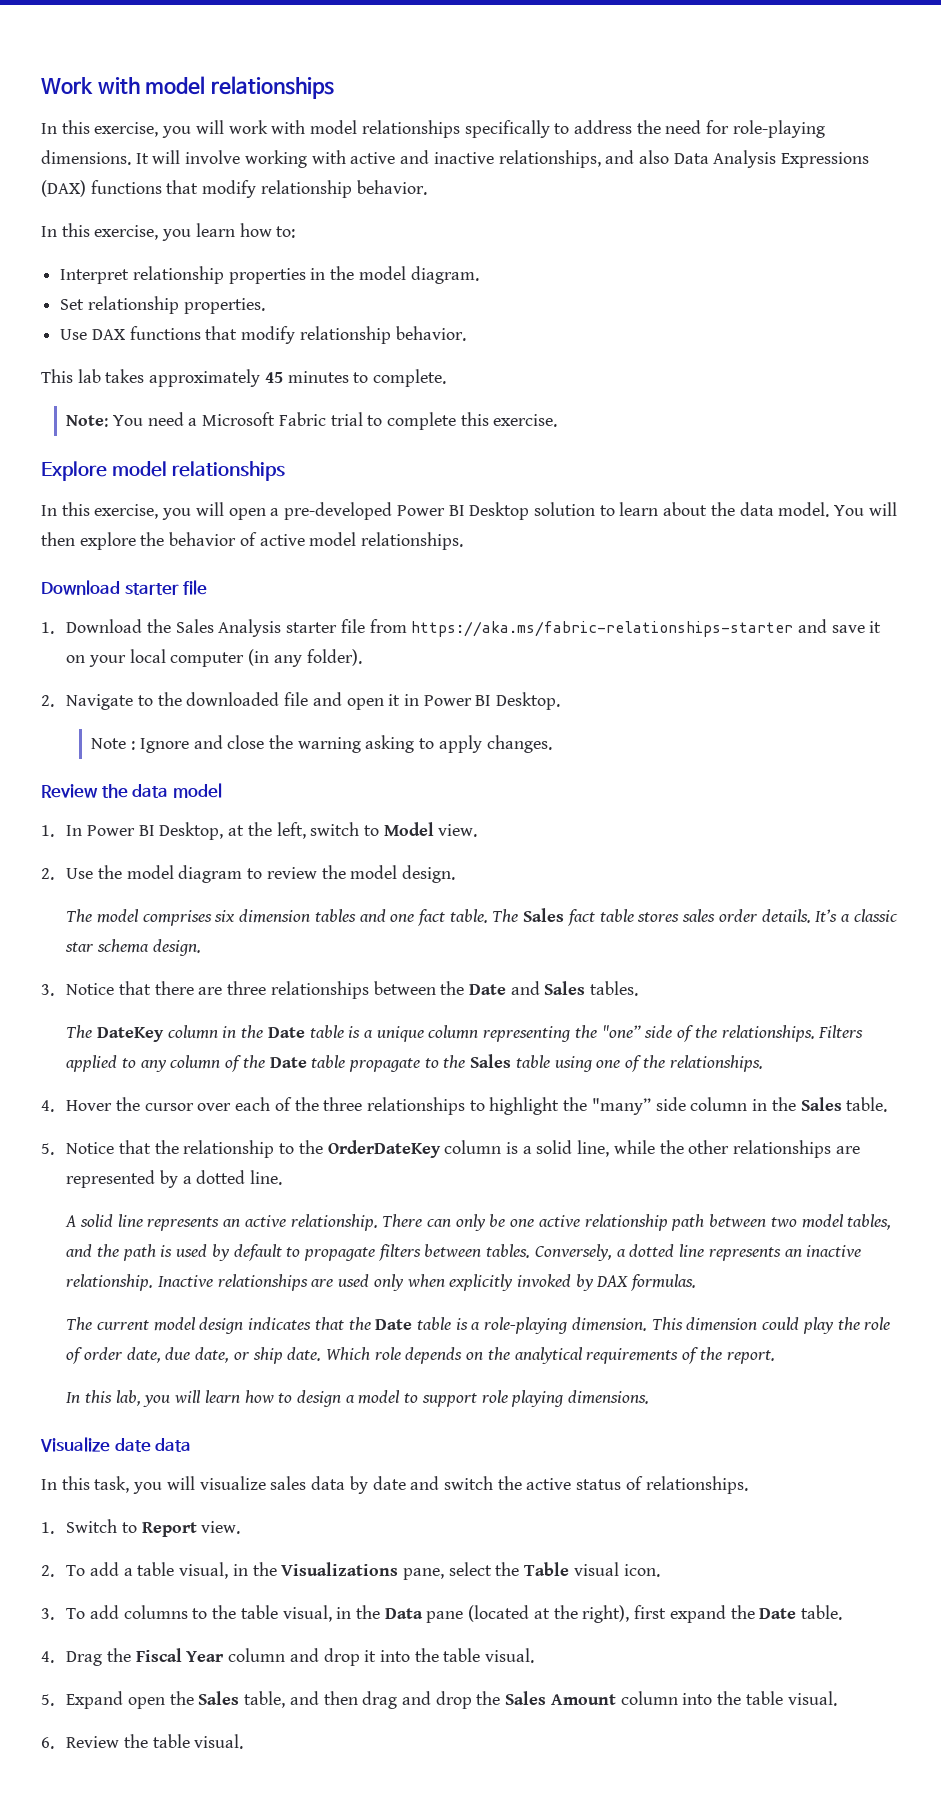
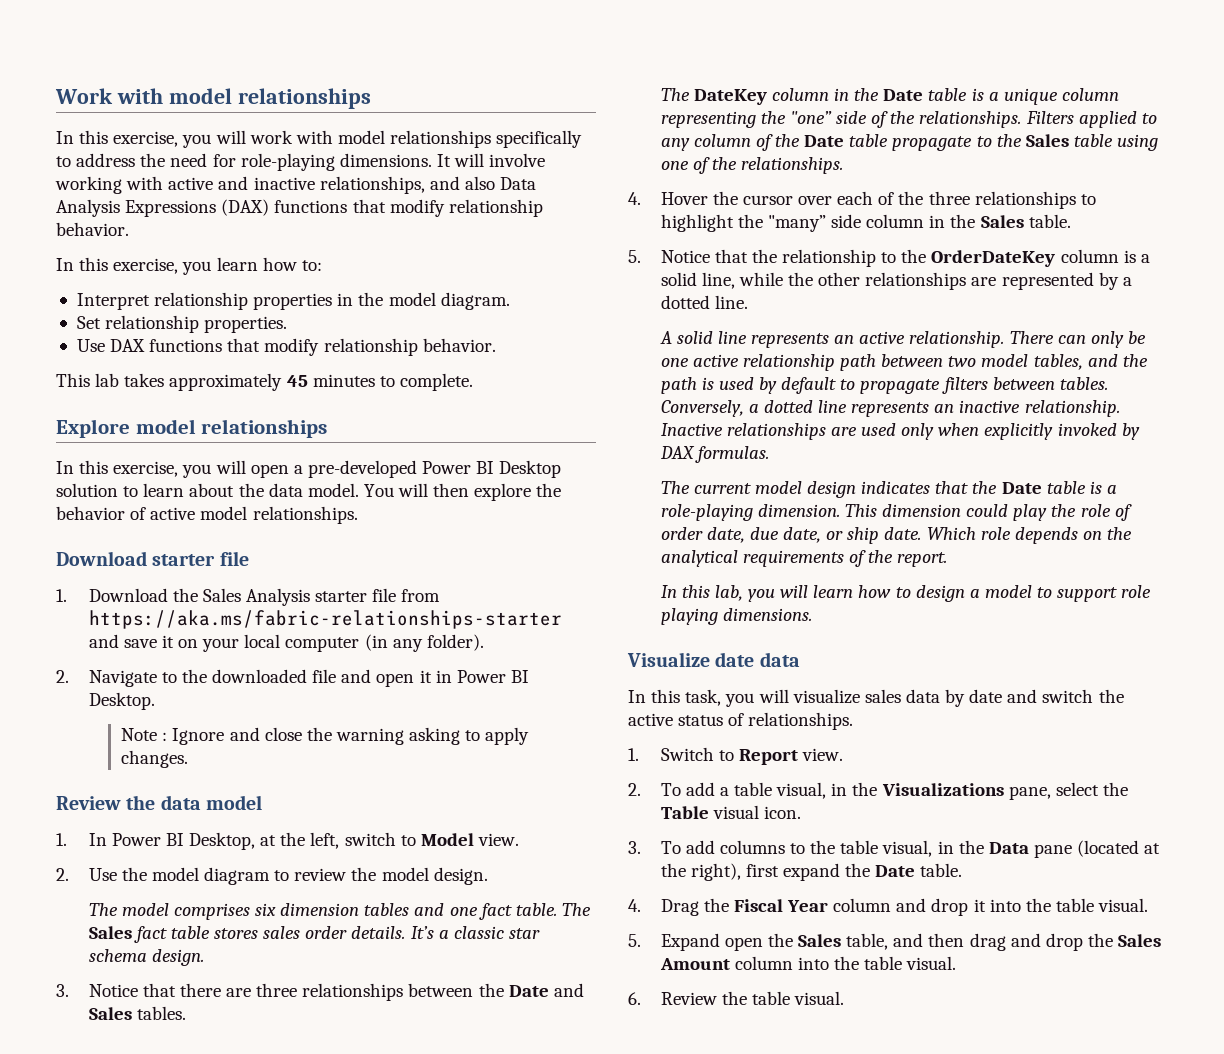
- Note: You need a Microsoft Fabric trial to complete this exercise.

